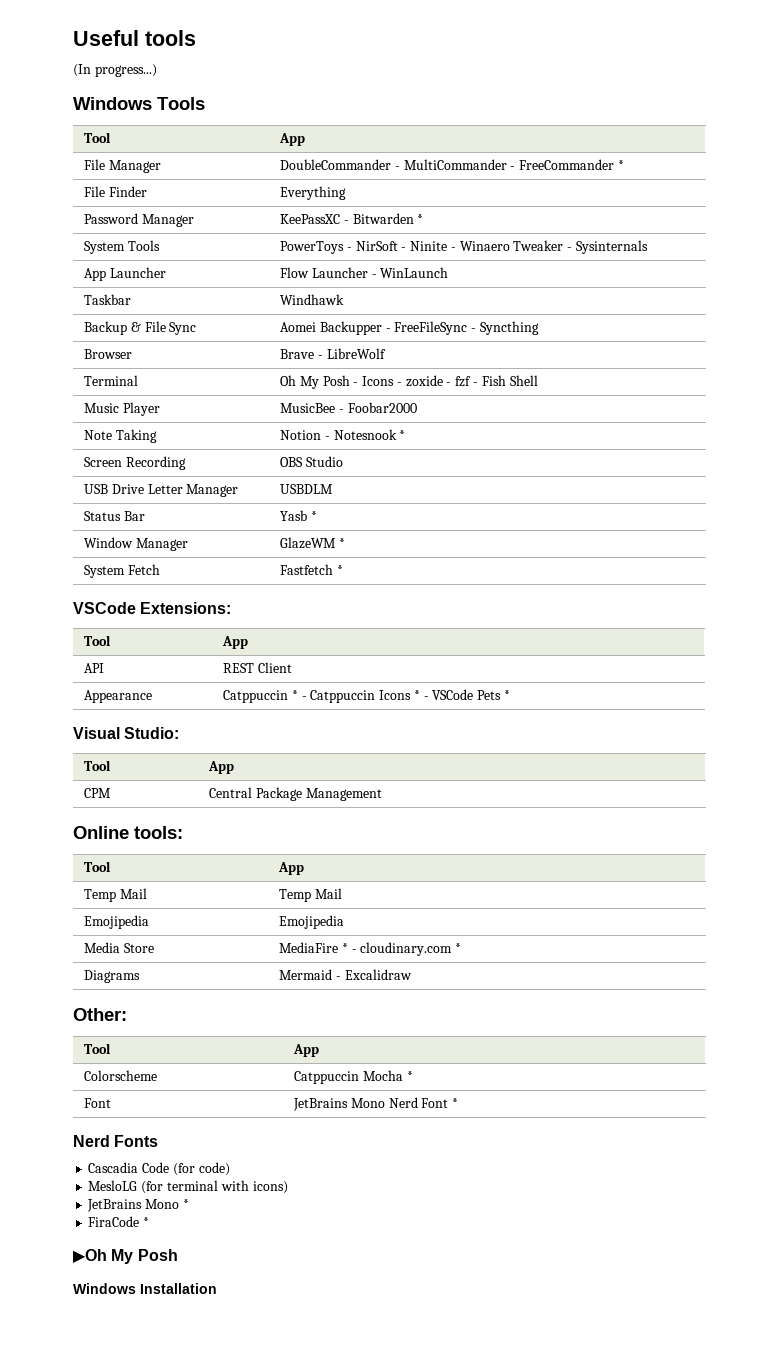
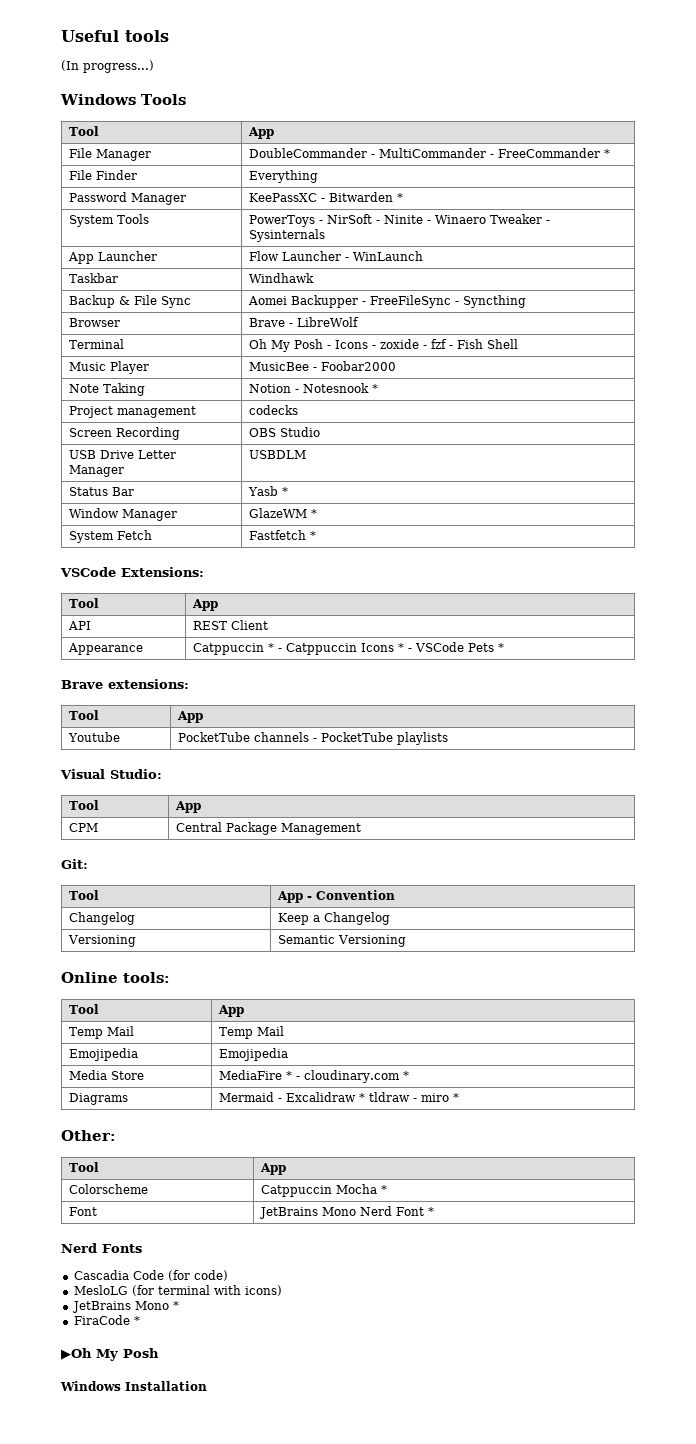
+ Project management | codecks
+ Brave extensions:
+ Tool | App
+ Youtube | PocketTube channels - PocketTube playlists
+ Git:
+ Tool | App - Convention
+ Changelog | Keep a Changelog
+ Versioning | Semantic Versioning
- Diagrams | Mermaid - Excalidraw
+ Diagrams | Mermaid - Excalidraw * tldraw - miro *

